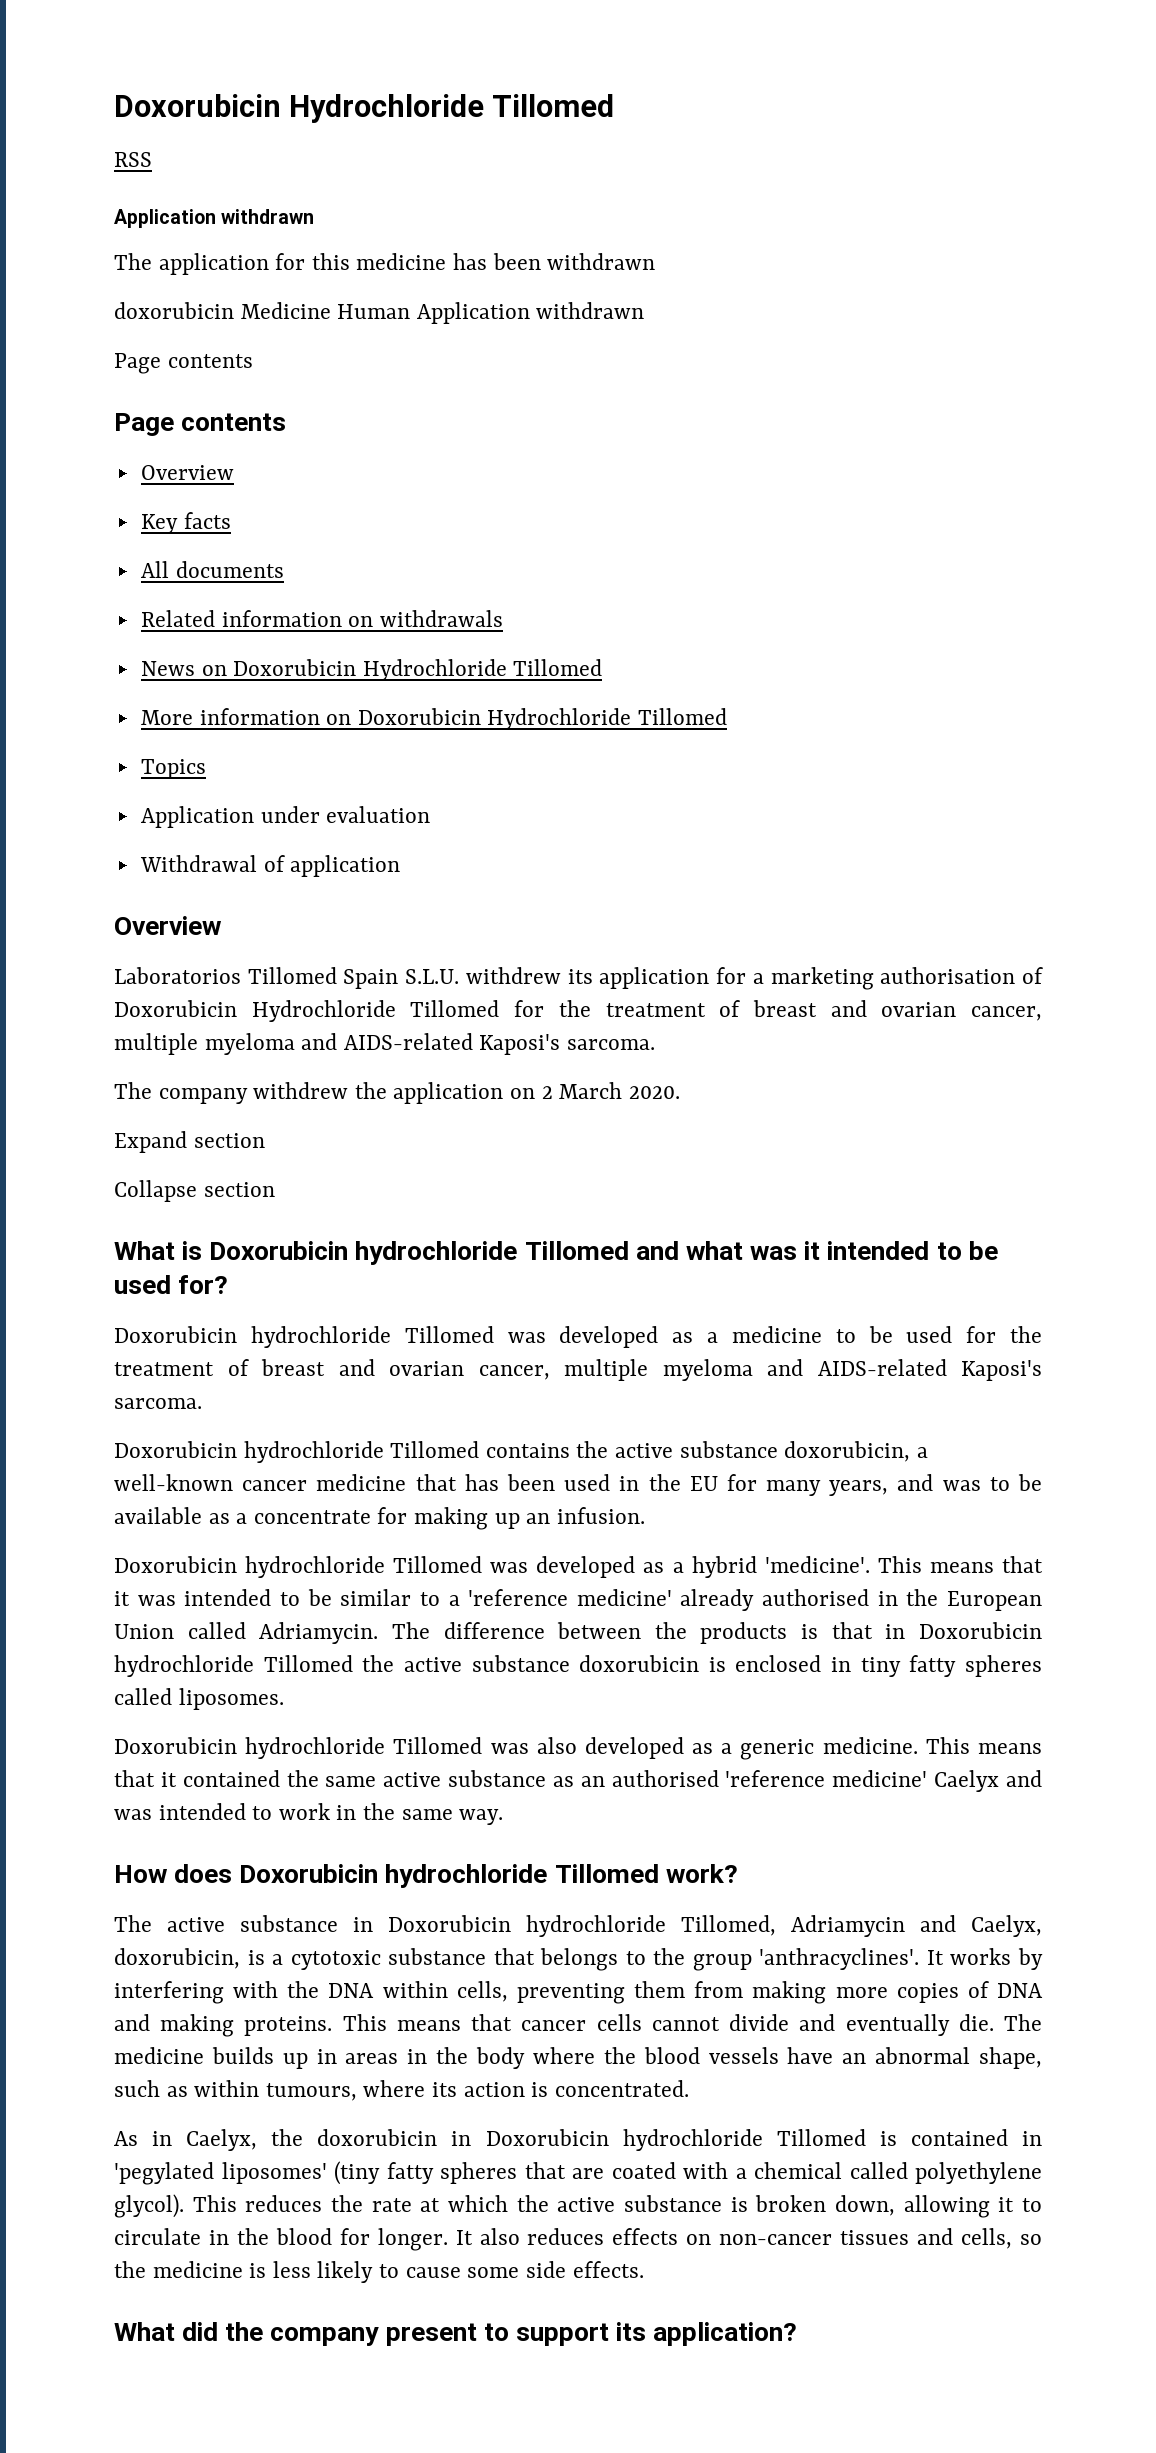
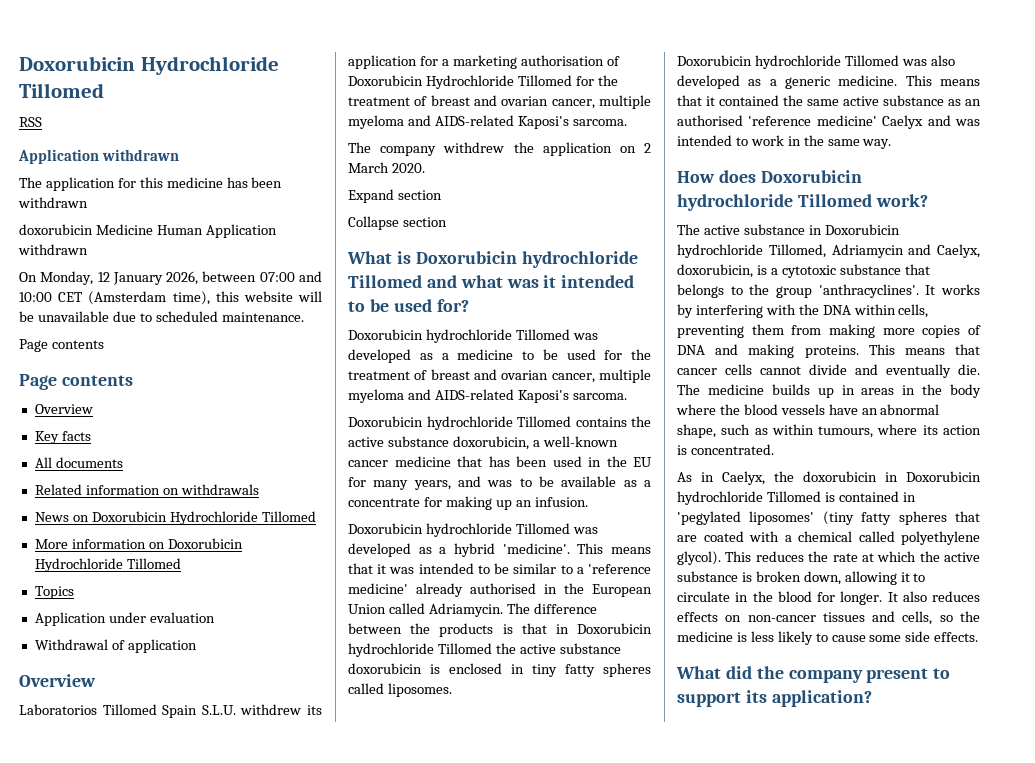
+ On Monday, 12 January 2026, between 07:00 and 10:00 CET (Amsterdam time), this website will be unavailable due to scheduled maintenance.

